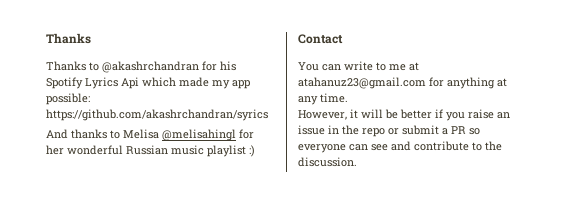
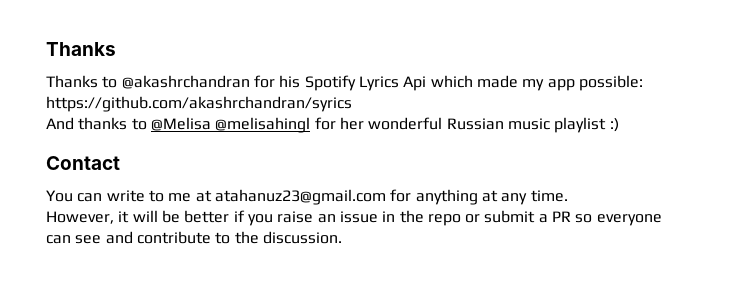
- And thanks to Melisa @melisahingl for her wonderful Russian music playlist :)
+ And thanks to @Melisa @melisahingl for her wonderful Russian music playlist :)

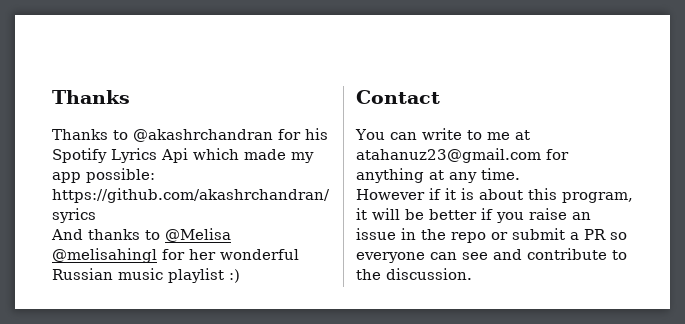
- However, it will be better if you raise an issue in the repo or submit a PR so everyone can see and contribute to the discussion.
+ However if it is about this program, it will be better if you raise an issue in the repo or submit a PR so everyone can see and contribute to the discussion.

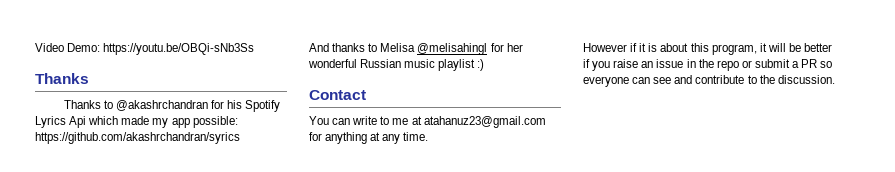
+ Video Demo: https://youtu.be/OBQi-sNb3Ss
- And thanks to @Melisa @melisahingl for her wonderful Russian music playlist :)
+ And thanks to Melisa @melisahingl for her wonderful Russian music playlist :)

